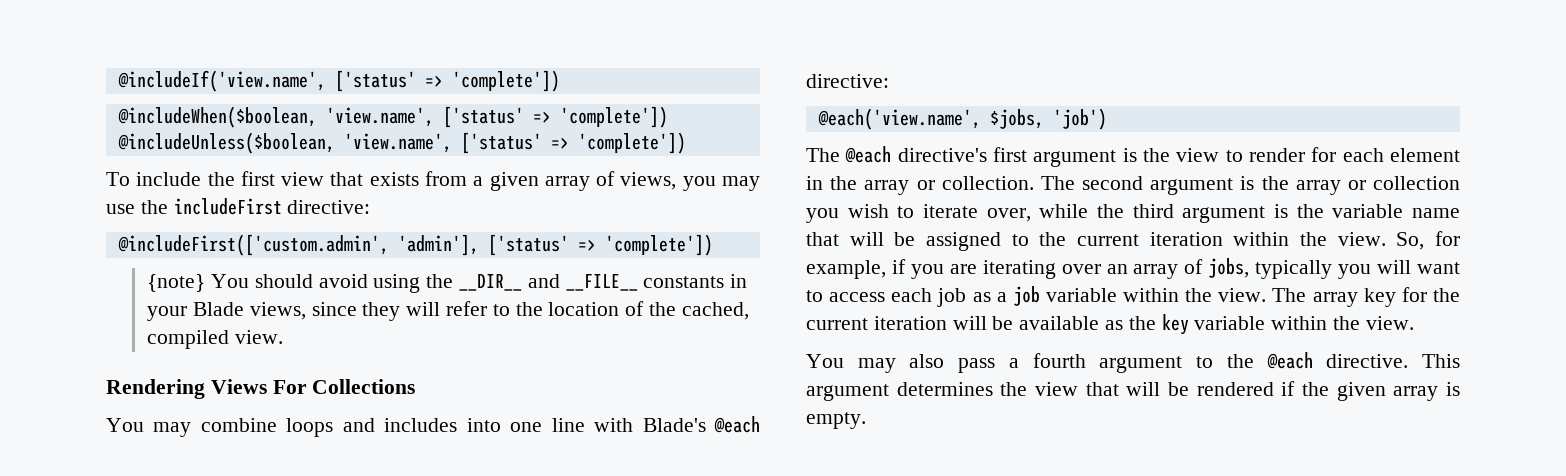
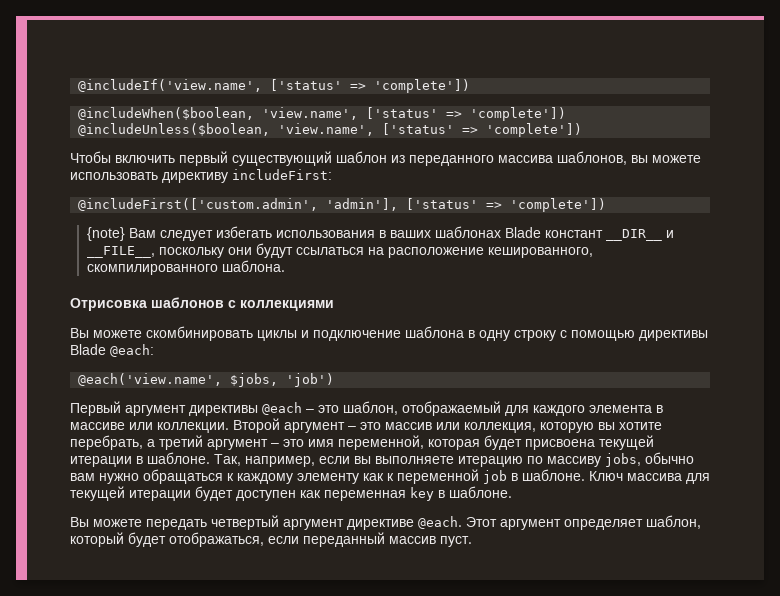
- To include the first view that exists from a given array of views, you may use the includeFirst directive:
+ Чтобы включить первый существующий шаблон из переданного массива шаблонов, вы можете использовать директиву includeFirst:
- {note} You should avoid using the __DIR__ and __FILE__ constants in your Blade views, since they will refer to the location of the cached, compiled view.
- Rendering Views For Collections
- You may combine loops and includes into one line with Blade's @each directive:
+ {note} Вам следует избегать использования в ваших шаблонах Blade констант __DIR__ и __FILE__, поскольку они будут ссылаться на расположение кешированного, скомпилированного шаблона.
+ Отрисовка шаблонов с коллекциями
+ Вы можете cкомбинировать циклы и подключение шаблона в одну строку с помощью директивы Blade @each:
  @each('view.name', $jobs, 'job')
- The @each directive's first argument is the view to render for each element in the array or collection. The second argument is the array or collection you wish to iterate over, while the third argument is the variable name that will be assigned to the current iteration within the view. So, for example, if you are iterating over an array of jobs, typically you will want to access each job as a job variable within the view. The array key for the current iteration will be available as the key variable within the view.
- You may also pass a fourth argument to the @each directive. This argument determines the view that will be rendered if the given array is empty.
+ Первый аргумент директивы @each – это шаблон, отображаемый для каждого элемента в массиве или коллекции. Второй аргумент – это массив или коллекция, которую вы хотите перебрать, а третий аргумент – это имя переменной, которая будет присвоена текущей итерации в шаблоне. Так, например, если вы выполняете итерацию по массиву jobs, обычно вам нужно обращаться к каждому элементу как к переменной job в шаблоне. Ключ массива для текущей итерации будет доступен как переменная key в шаблоне.
+ Вы можете передать четвертый аргумент директиве @each. Этот аргумент определяет шаблон, который будет отображаться, если переданный массив пуст.

